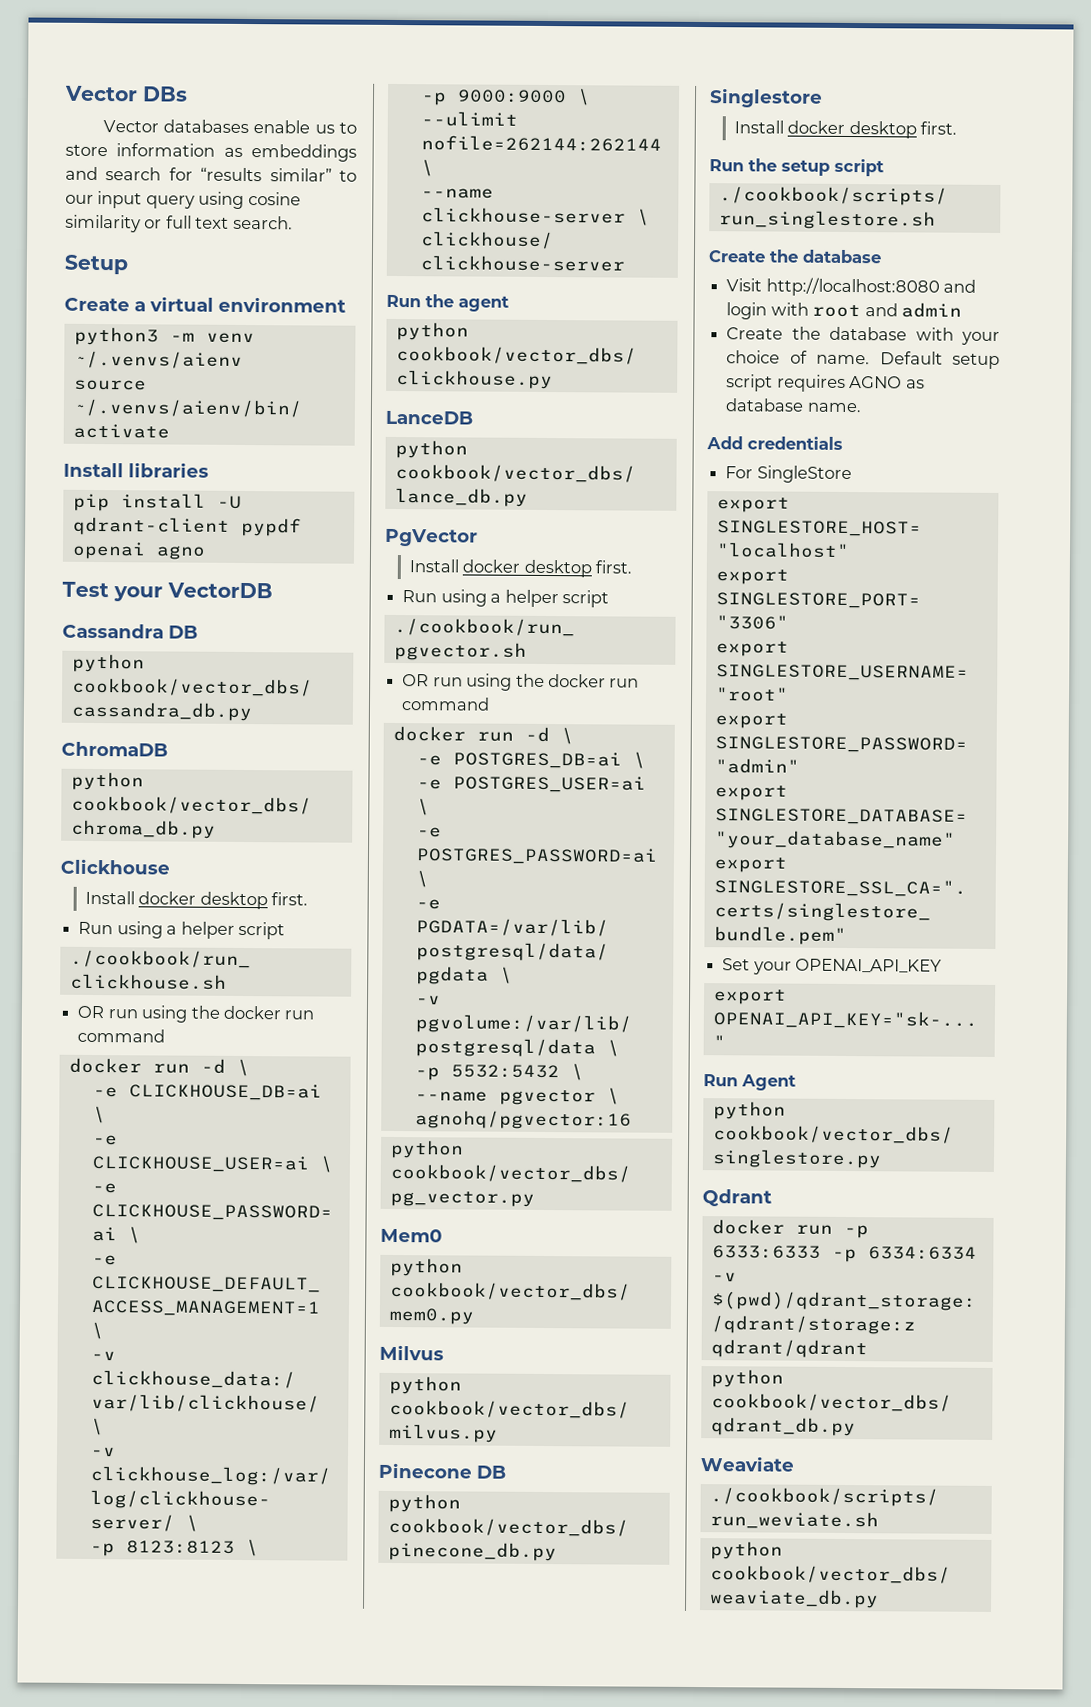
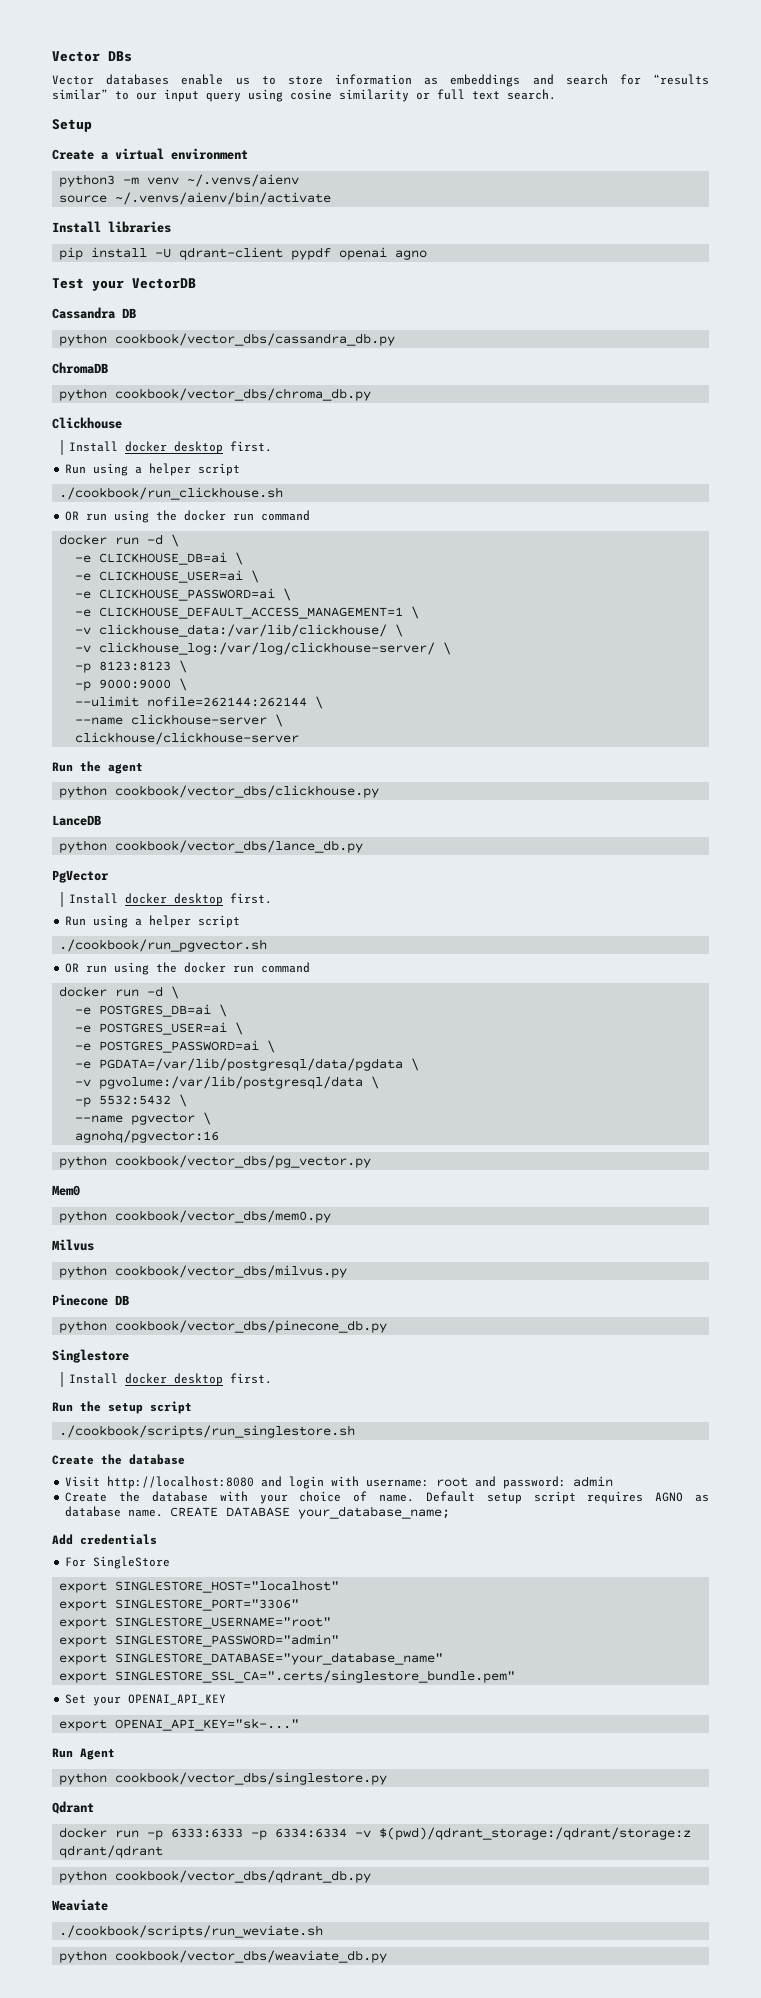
- Visit http://localhost:8080 and login with root and admin
+ Visit http://localhost:8080 and login with username: root and password: admin
+ CREATE DATABASE your_database_name;

